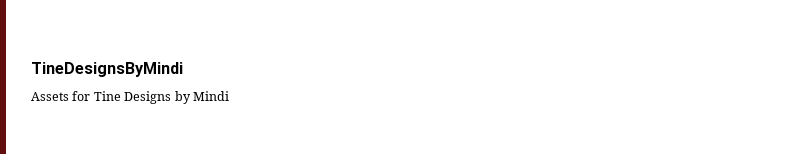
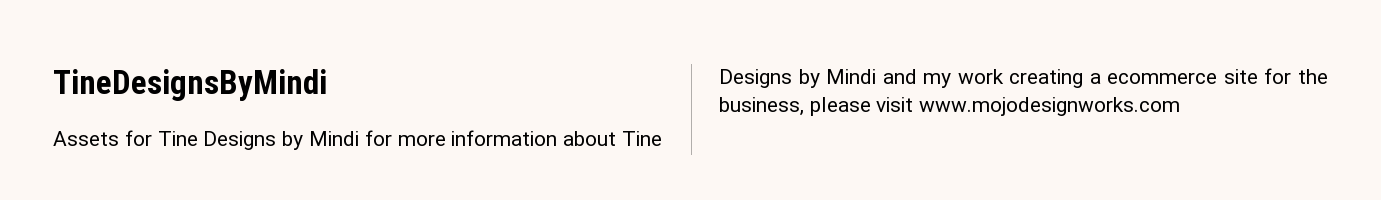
- Assets for Tine Designs by Mindi
+ Assets for Tine Designs by Mindi for more information about Tine Designs by Mindi and my work creating a ecommerce site for the business, please visit www.mojodesignworks.com

